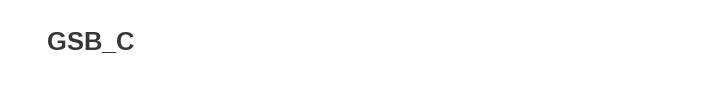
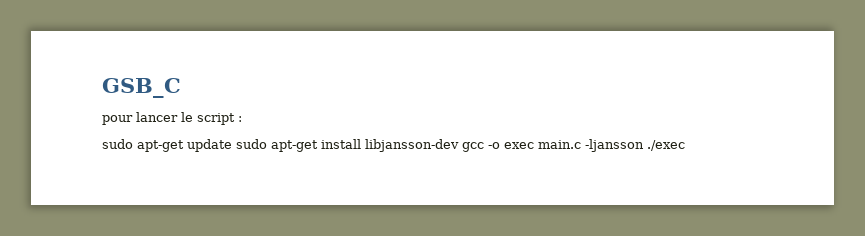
+ pour lancer le script :
+ sudo apt-get update sudo apt-get install libjansson-dev gcc -o exec main.c -ljansson ./exec

